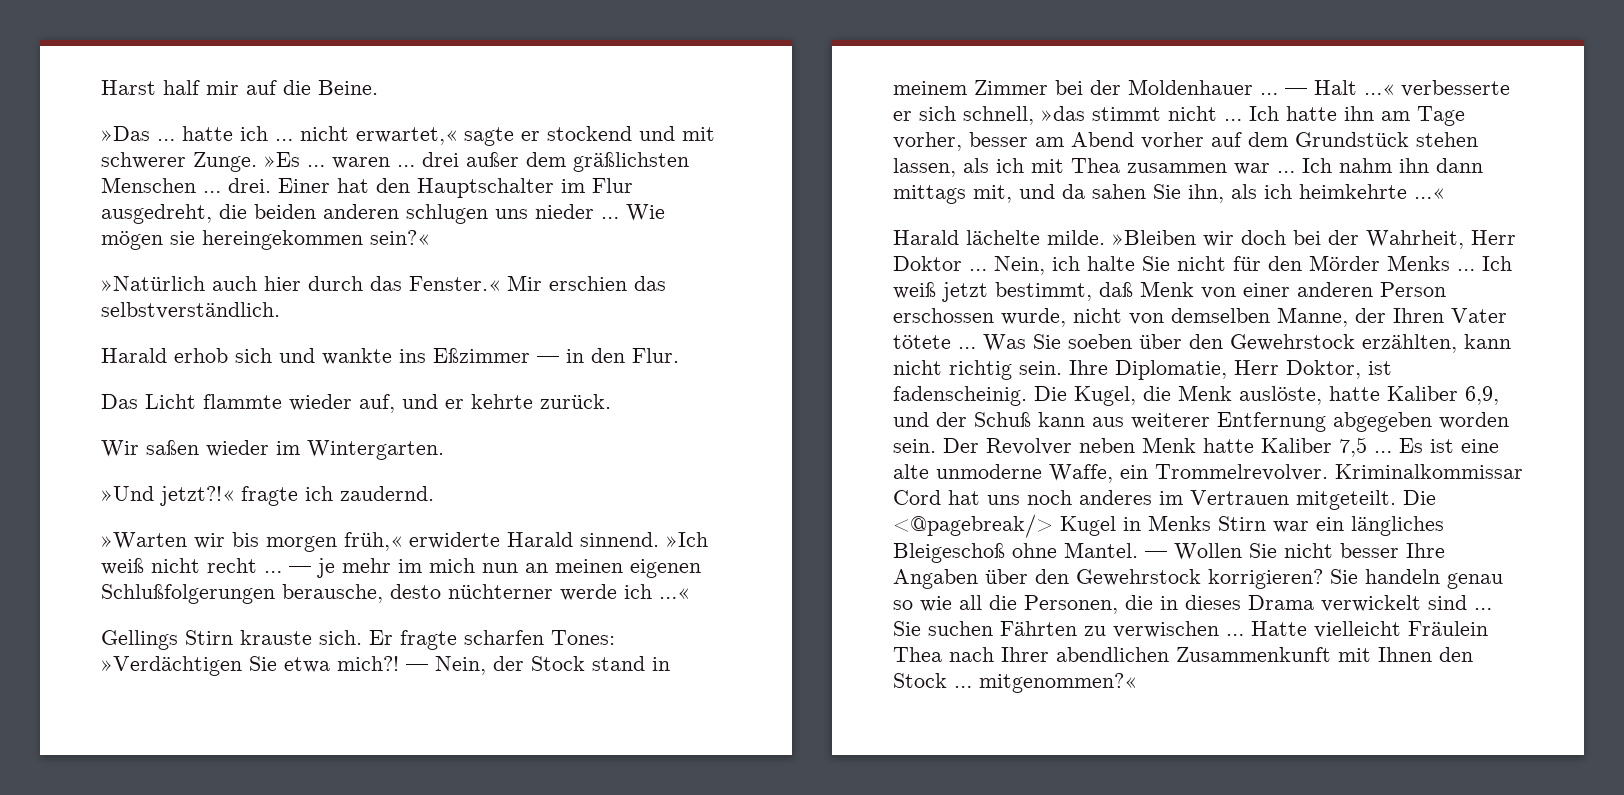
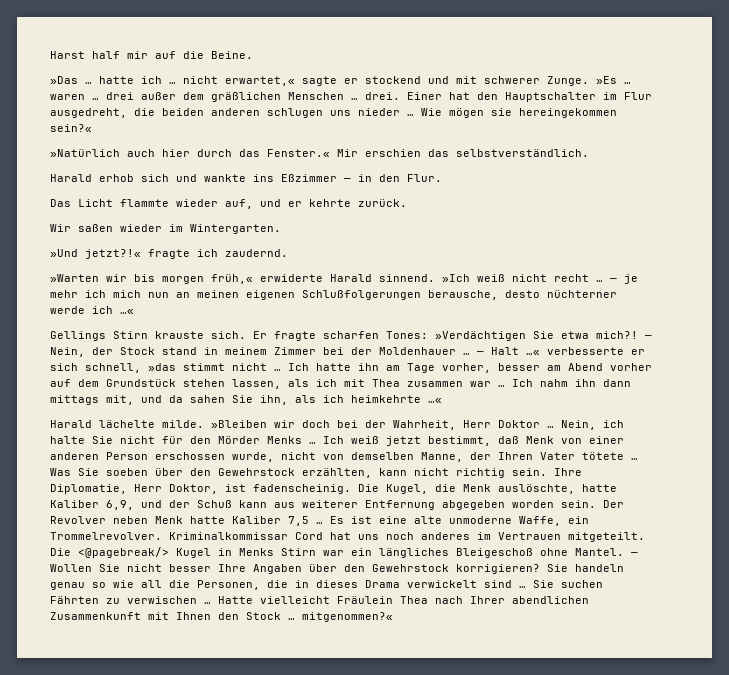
- »Das … hatte ich … nicht erwartet,« sagte er stockend und mit schwerer Zunge. »Es … waren … drei außer dem gräßlichsten Menschen … drei.
+ »Das … hatte ich … nicht erwartet,« sagte er stockend und mit schwerer Zunge. »Es … waren … drei außer dem gräßlichen Menschen … drei.
- — je mehr im mich nun an meinen eigenen Schlußfolgerungen berausche, desto nüchterner werde ich …«
+ — je mehr ich mich nun an meinen eigenen Schlußfolgerungen berausche, desto nüchterner werde ich …«
- Die Kugel, die Menk auslöste, hatte Kaliber 6,9, und der Schuß kann aus weiterer Entfernung abgegeben worden sein.
+ Die Kugel, die Menk auslöschte, hatte Kaliber 6,9, und der Schuß kann aus weiterer Entfernung abgegeben worden sein.

